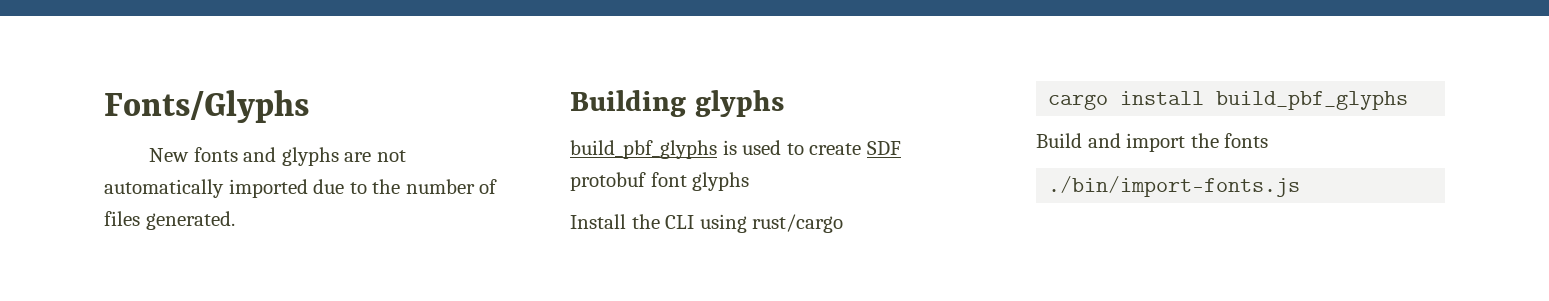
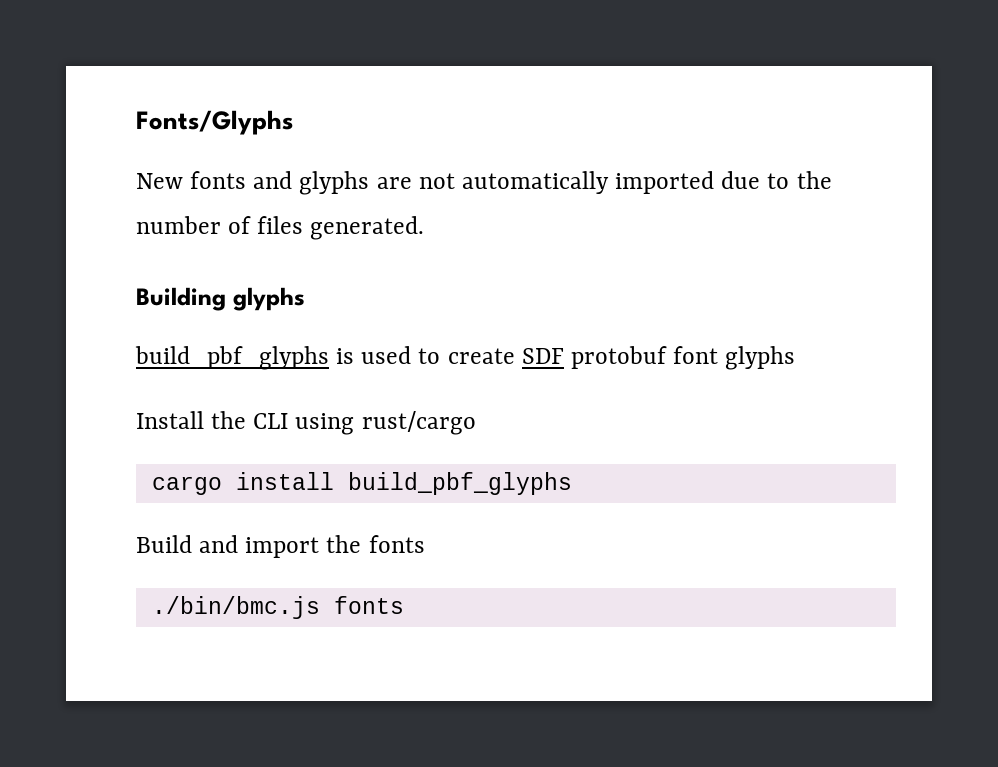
- ./bin/import-fonts.js
+ ./bin/bmc.js fonts

